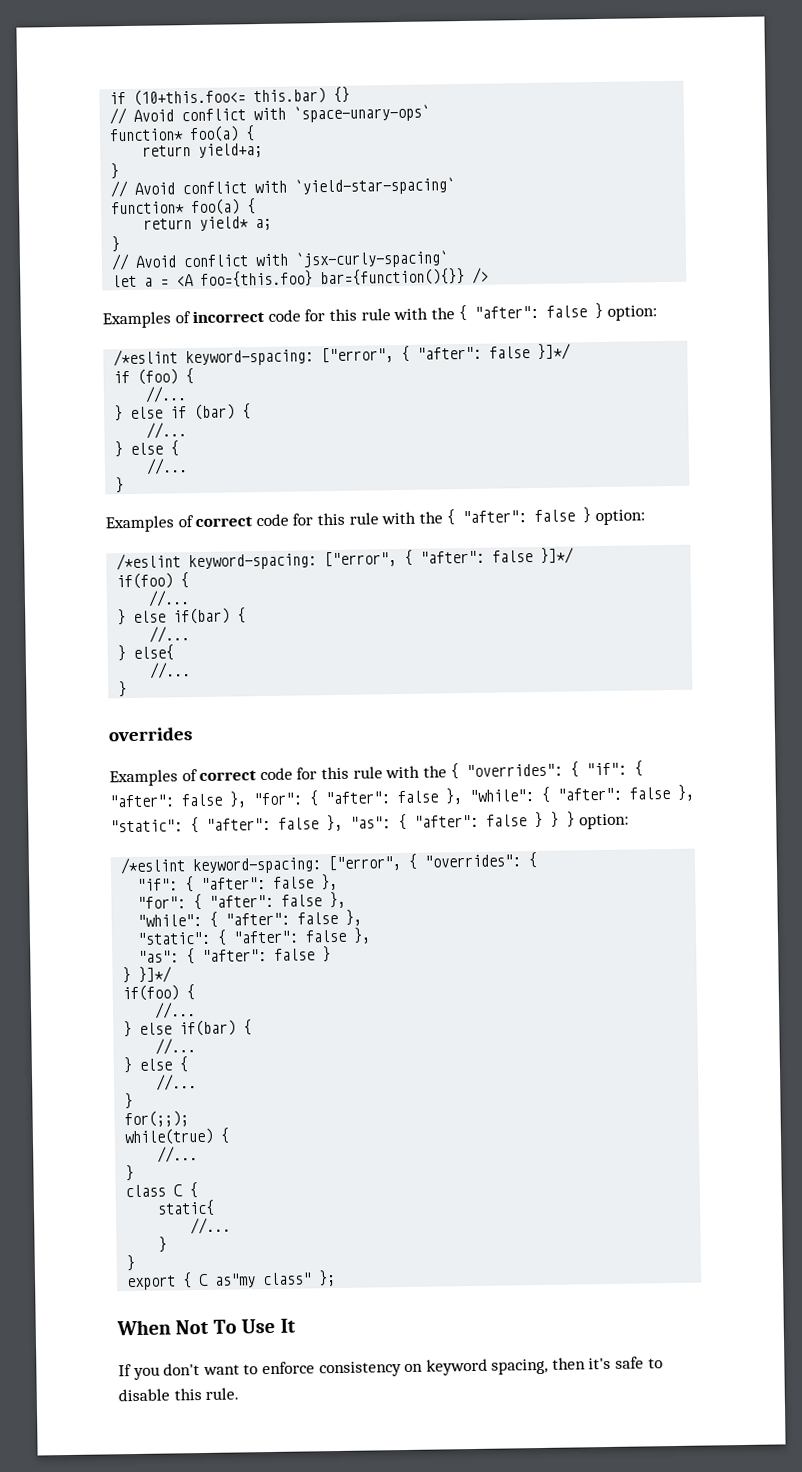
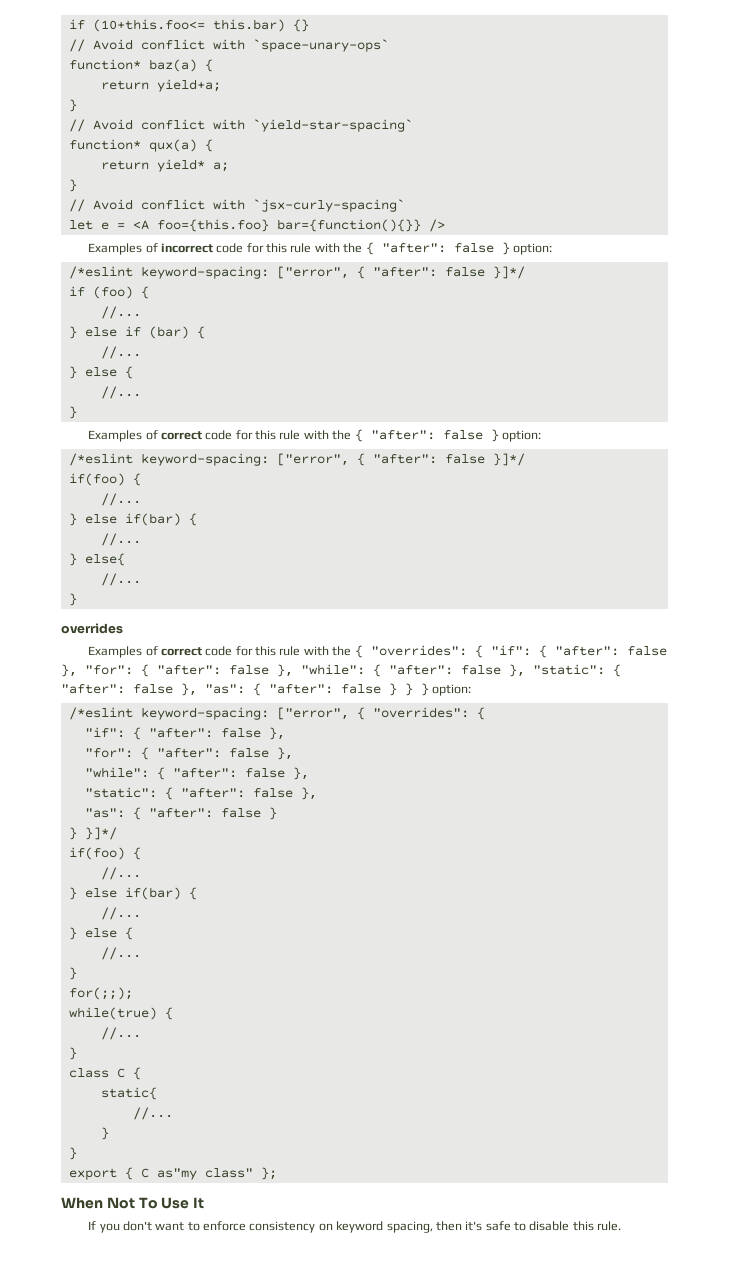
  // Avoid conflict with `space-unary-ops`
- function* foo(a) {
+ function* baz(a) {
  // Avoid conflict with `yield-star-spacing`
- function* foo(a) {
+ function* qux(a) {
- let a = <A foo={this.foo} bar={function(){}} />
+ let e = <A foo={this.foo} bar={function(){}} />

